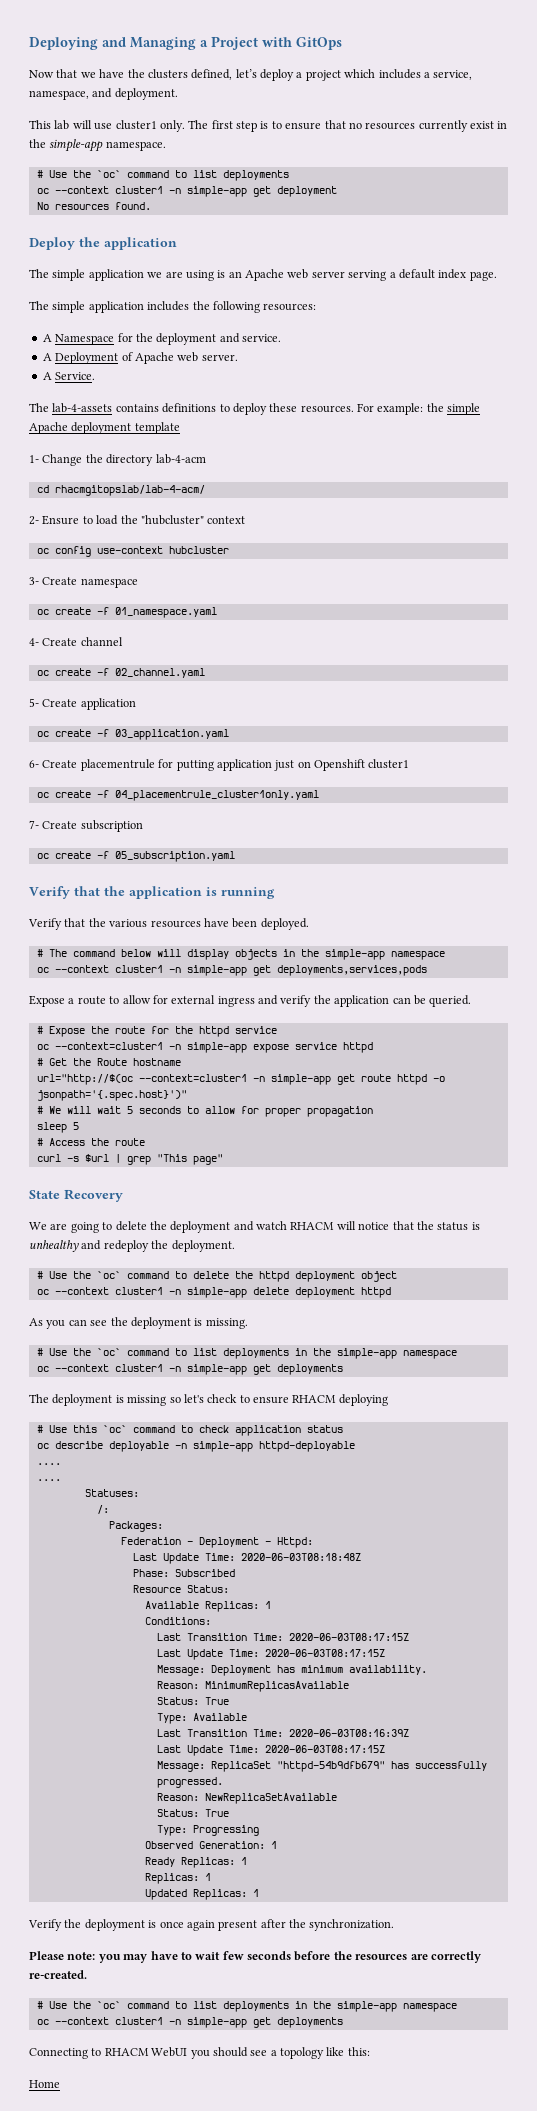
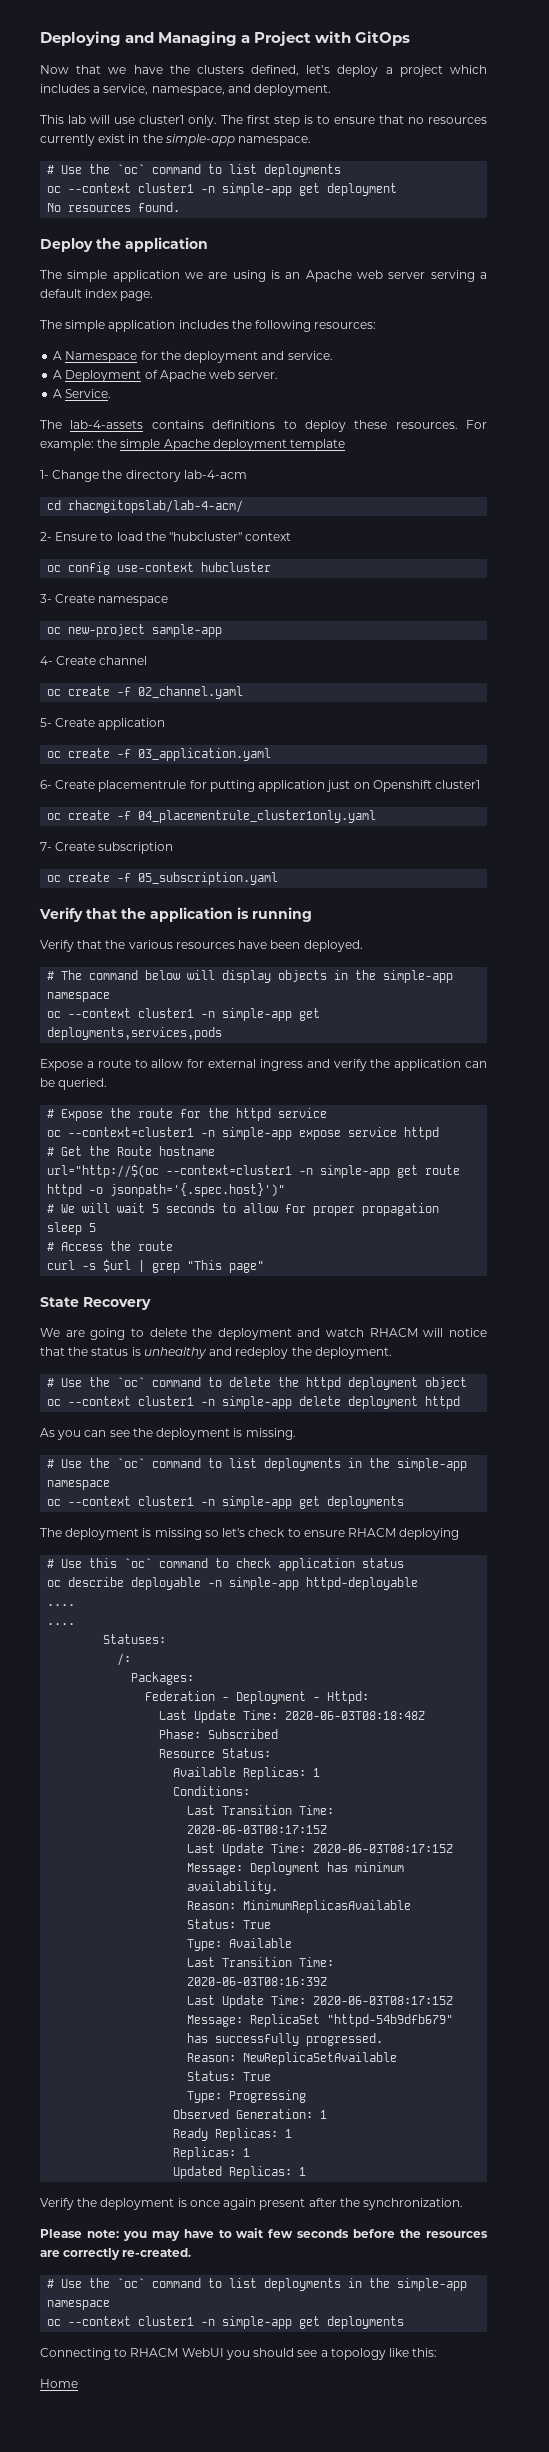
- oc create -f 01_namespace.yaml
+ oc new-project sample-app

